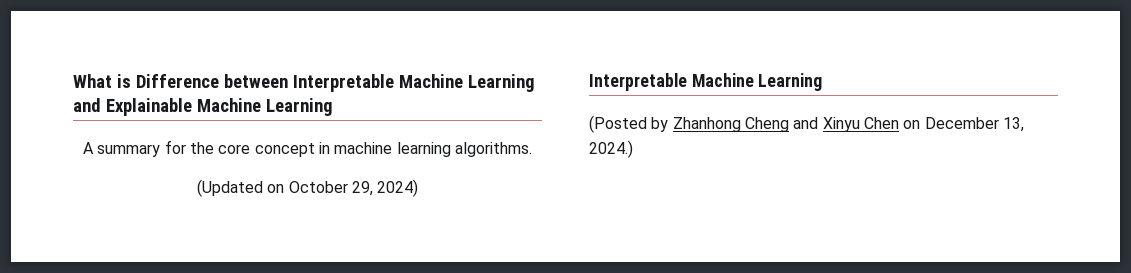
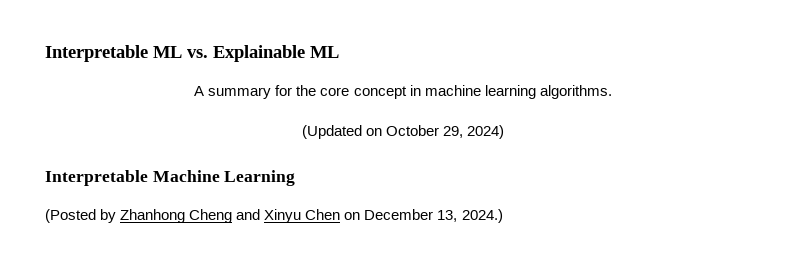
- What is Difference between Interpretable Machine Learning and Explainable Machine Learning
+ Interpretable ML vs. Explainable ML

